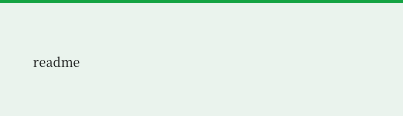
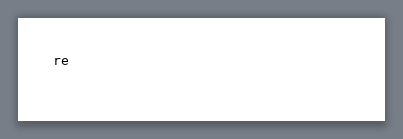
- readme
+ re

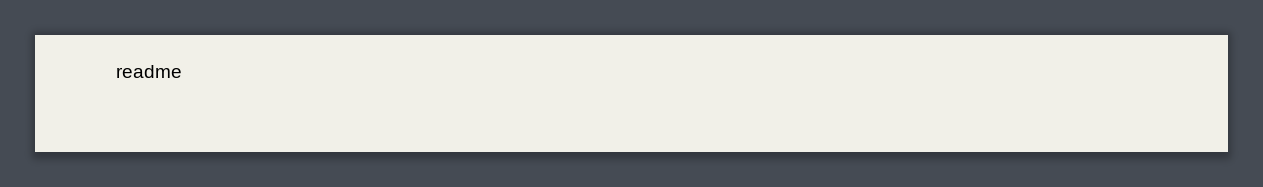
- re
+ readme

